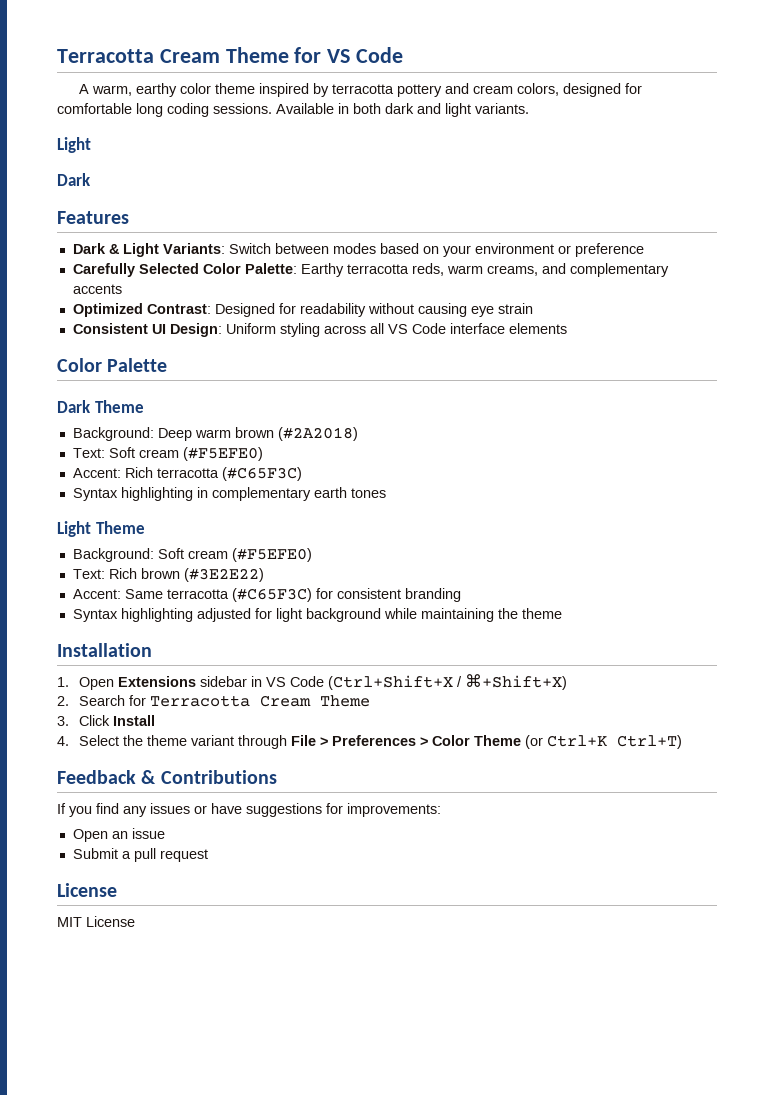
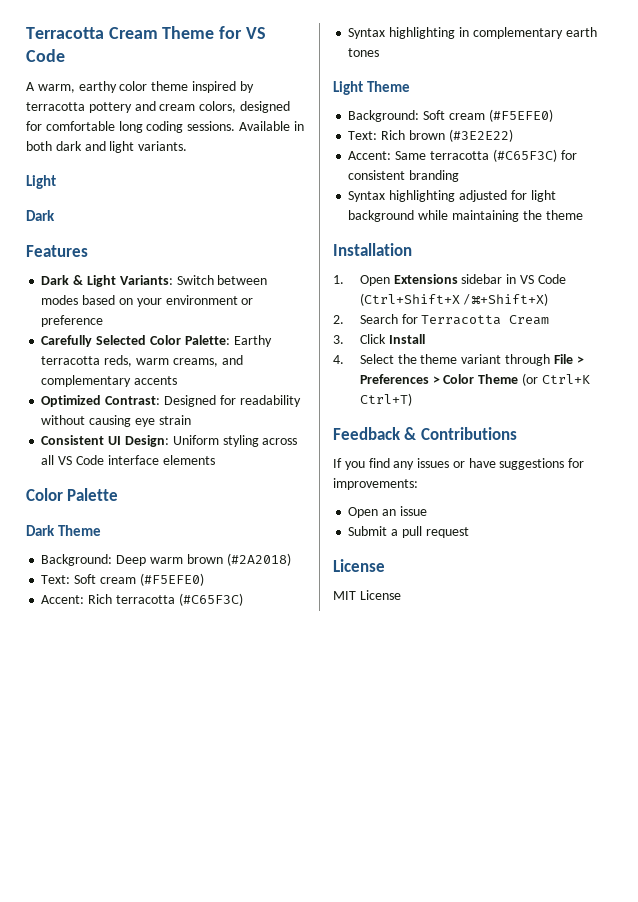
- 2. Search for Terracotta Cream Theme
+ 2. Search for Terracotta Cream

